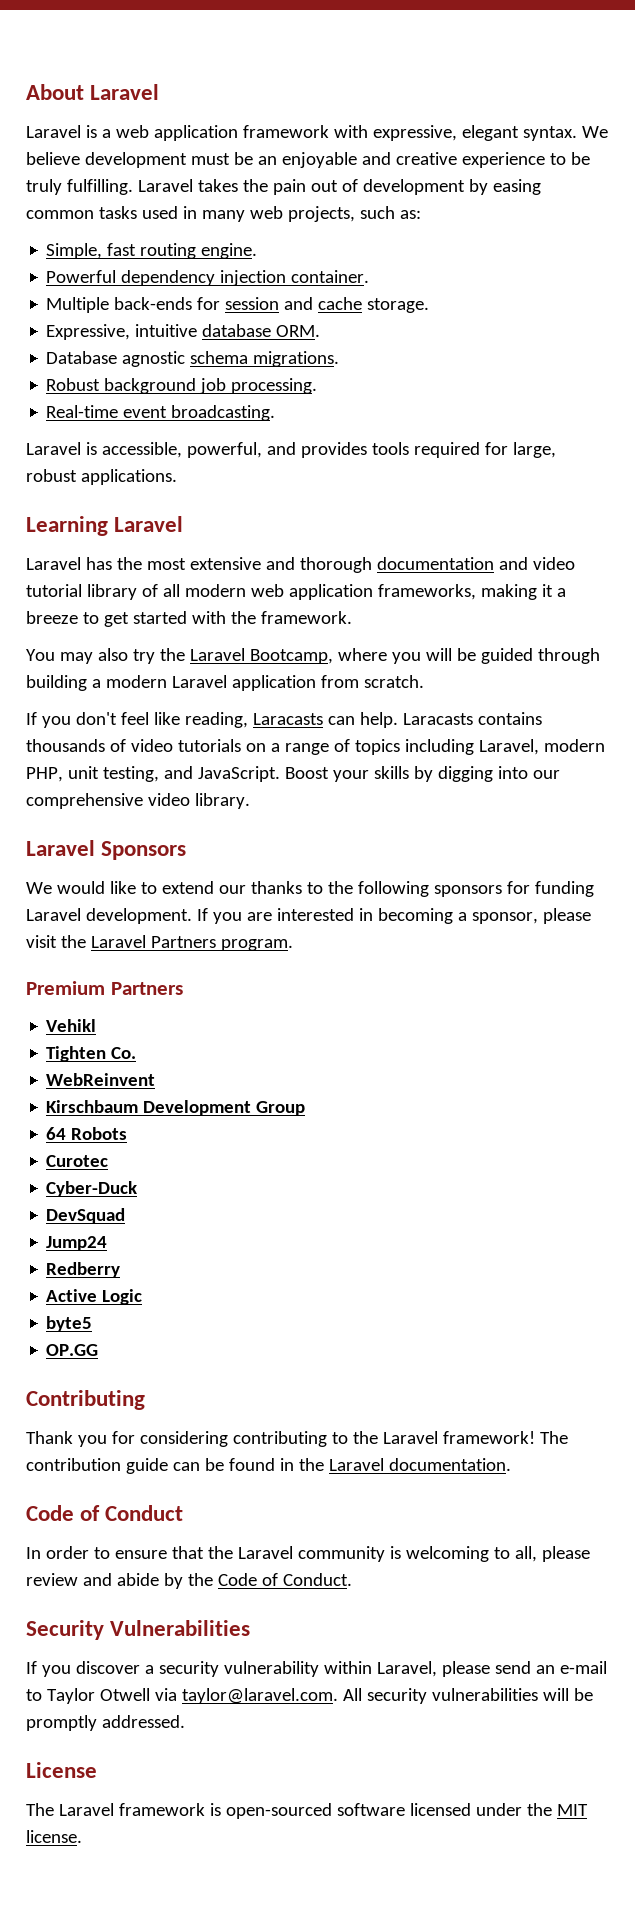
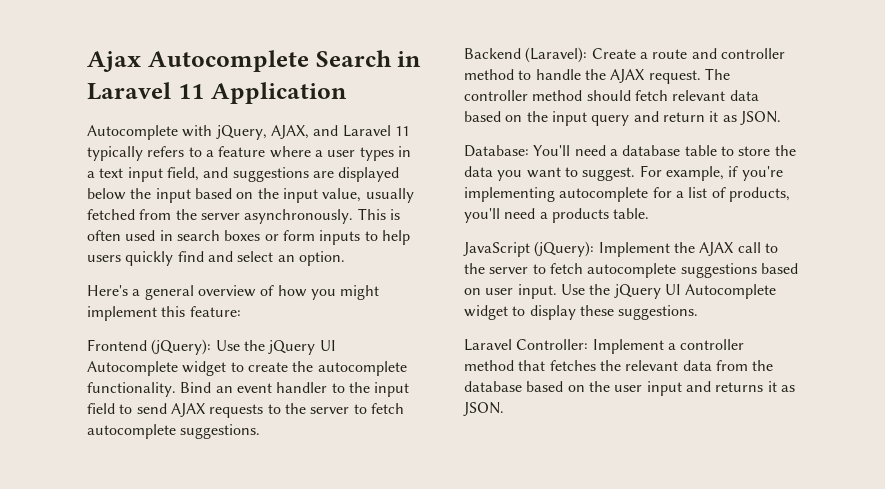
- About Laravel
- Laravel is a web application framework with expressive, elegant syntax. We believe development must be an enjoyable and creative experience to be truly fulfilling. Laravel takes the pain out of development by easing common tasks used in many web projects, such as:
- Simple, fast routing engine.
- Powerful dependency injection container.
- Multiple back-ends for session and cache storage.
- Expressive, intuitive database ORM.
- Database agnostic schema migrations.
- Robust background job processing.
- Real-time event broadcasting.
- Laravel is accessible, powerful, and provides tools required for large, robust applications.
- Learning Laravel
- Laravel has the most extensive and thorough documentation and video tutorial library of all modern web application frameworks, making it a breeze to get started with the framework.
- You may also try the Laravel Bootcamp, where you will be guided through building a modern Laravel application from scratch.
- If you don't feel like reading, Laracasts can help. Laracasts contains thousands of video tutorials on a range of topics including Laravel, modern PHP, unit testing, and JavaScript. Boost your skills by digging into our comprehensive video library.
- Laravel Sponsors
- We would like to extend our thanks to the following sponsors for funding Laravel development. If you are interested in becoming a sponsor, please visit the Laravel Partners program.
- Premium Partners
- Vehikl
- Tighten Co.
- WebReinvent
- Kirschbaum Development Group
- 64 Robots
- Curotec
- Cyber-Duck
- DevSquad
- Jump24
- Redberry
- Active Logic
- byte5
- OP.GG
- Contributing
- Thank you for considering contributing to the Laravel framework! The contribution guide can be found in the Laravel documentation.
- Code of Conduct
- In order to ensure that the Laravel community is welcoming to all, please review and abide by the Code of Conduct.
- Security Vulnerabilities
- If you discover a security vulnerability within Laravel, please send an e-mail to Taylor Otwell via taylor@laravel.com. All security vulnerabilities will be promptly addressed.
- License
- The Laravel framework is open-sourced software licensed under the MIT license.
+ Ajax Autocomplete Search in Laravel 11 Application
+ Autocomplete with jQuery, AJAX, and Laravel 11 typically refers to a feature where a user types in a text input field, and suggestions are displayed below the input based on the input value, usually fetched from the server asynchronously. This is often used in search boxes or form inputs to help users quickly find and select an option.
+ Here's a general overview of how you might implement this feature:
+ Frontend (jQuery): Use the jQuery UI Autocomplete widget to create the autocomplete functionality. Bind an event handler to the input field to send AJAX requests to the server to fetch autocomplete suggestions.
+ Backend (Laravel): Create a route and controller method to handle the AJAX request. The controller method should fetch relevant data based on the input query and return it as JSON.
+ Database: You'll need a database table to store the data you want to suggest. For example, if you're implementing autocomplete for a list of products, you'll need a products table.
+ JavaScript (jQuery): Implement the AJAX call to the server to fetch autocomplete suggestions based on user input. Use the jQuery UI Autocomplete widget to display these suggestions.
+ Laravel Controller: Implement a controller method that fetches the relevant data from the database based on the user input and returns it as JSON.

